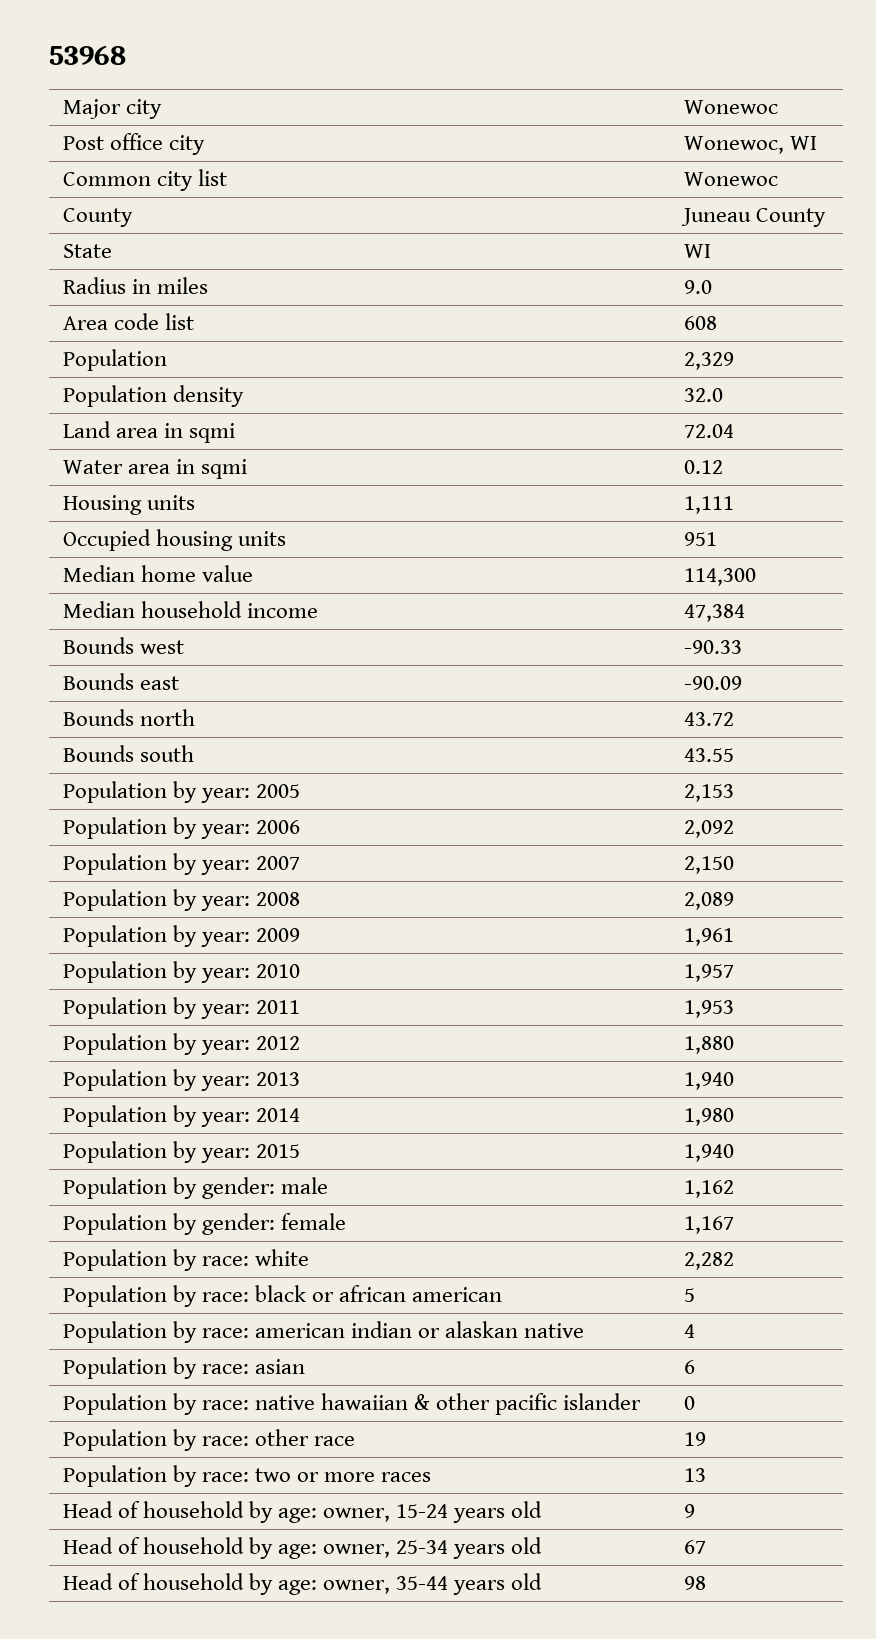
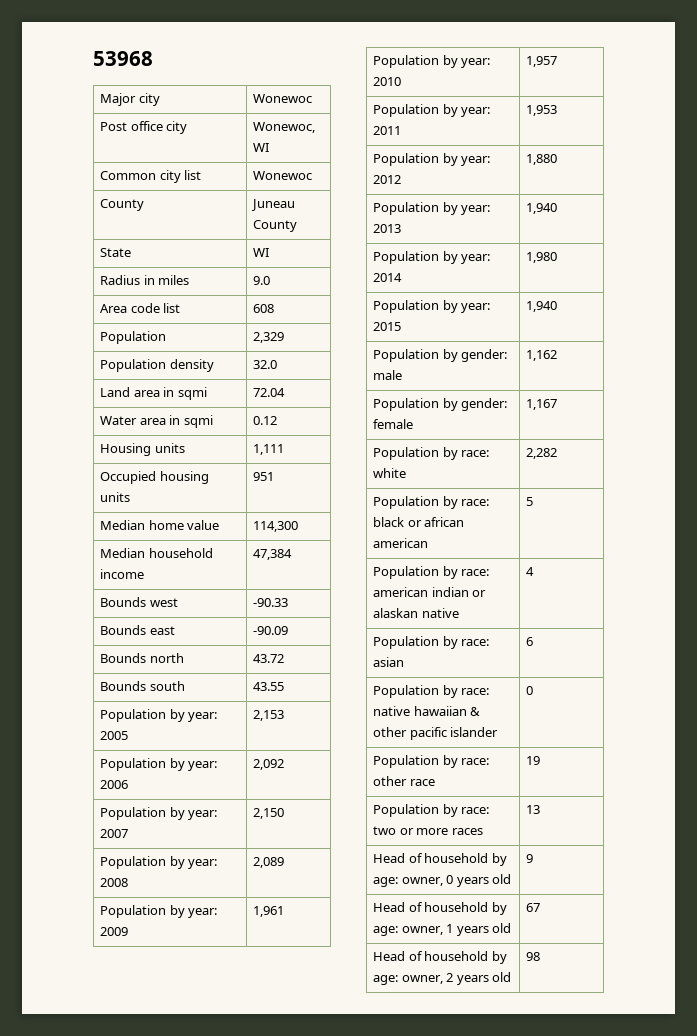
- Head of household by age: owner, 15-24 years old | 9
+ Head of household by age: owner, 0 years old | 9
- Head of household by age: owner, 25-34 years old | 67
+ Head of household by age: owner, 1 years old | 67
- Head of household by age: owner, 35-44 years old | 98
+ Head of household by age: owner, 2 years old | 98

